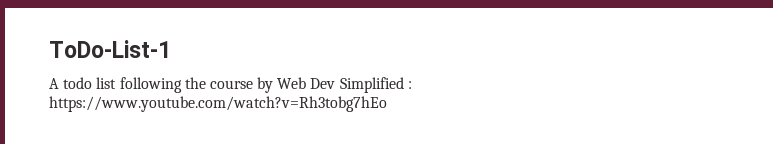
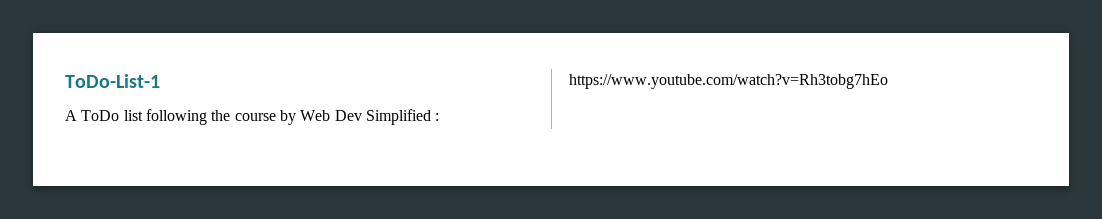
- A todo list following the course by Web Dev Simplified : https://www.youtube.com/watch?v=Rh3tobg7hEo
+ A ToDo list following the course by Web Dev Simplified : https://www.youtube.com/watch?v=Rh3tobg7hEo

